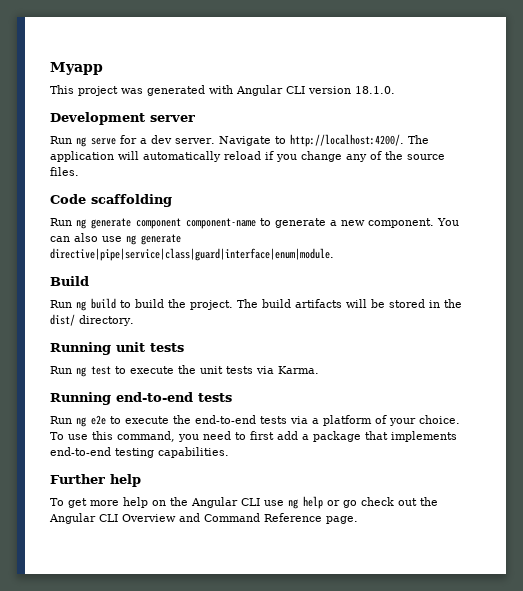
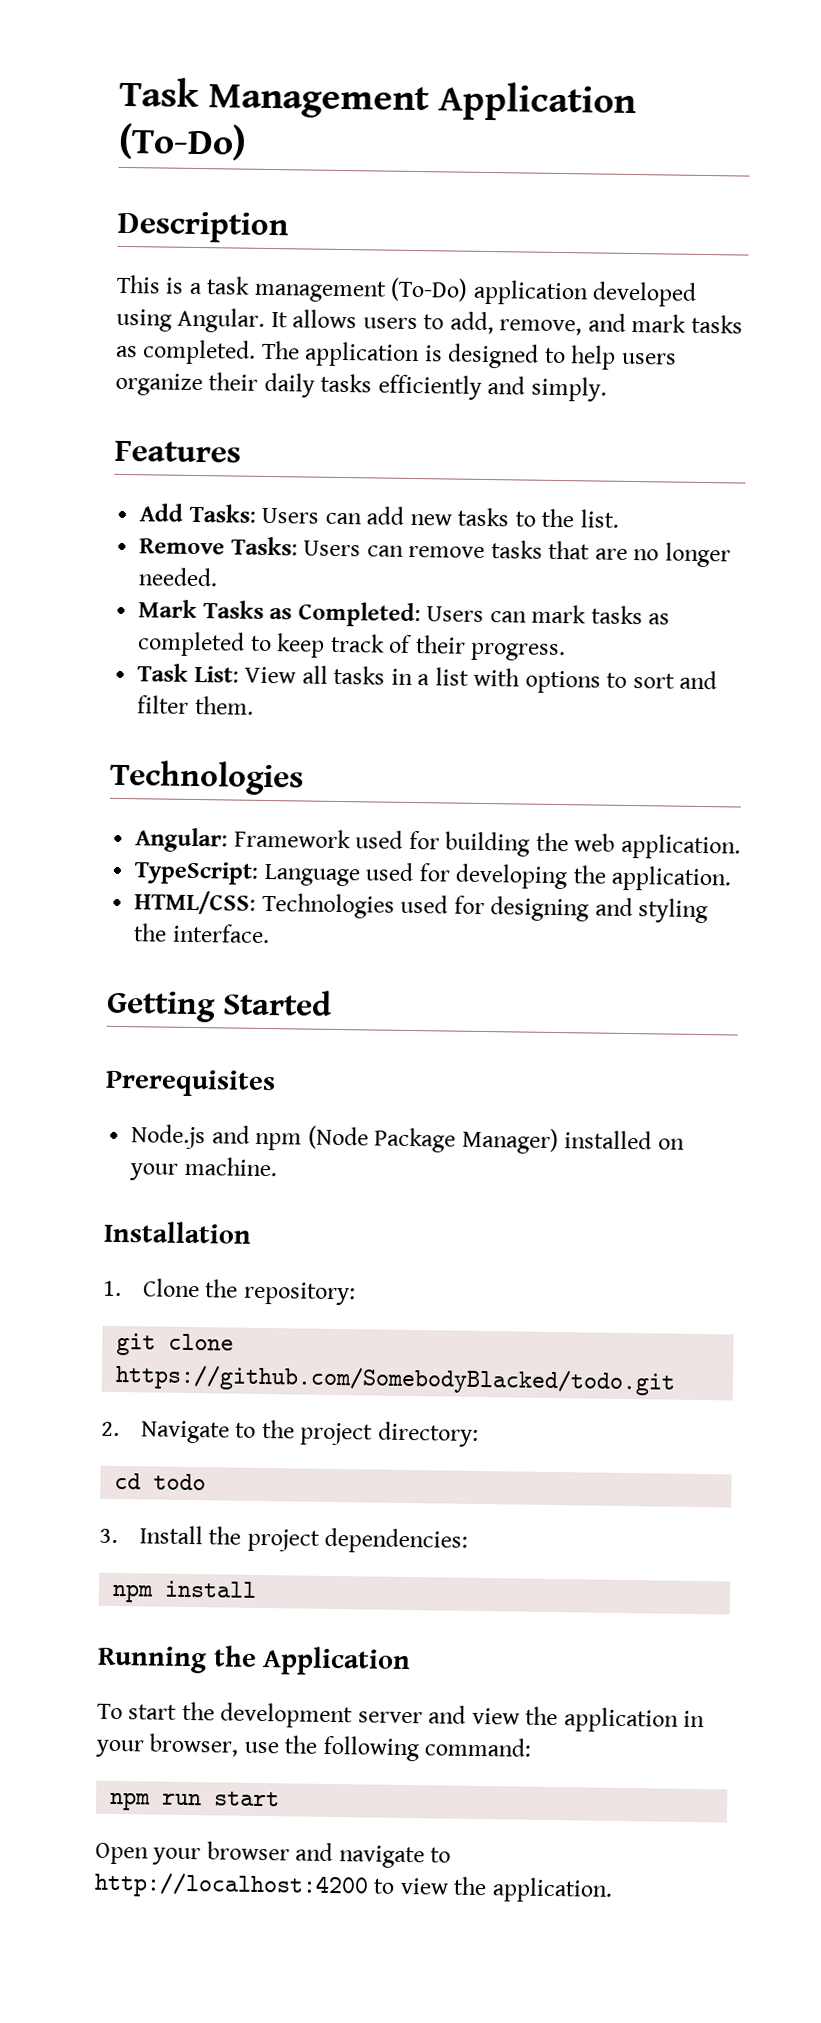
- Myapp
- This project was generated with Angular CLI version 18.1.0.
- Development server
- Run ng serve for a dev server. Navigate to http://localhost:4200/. The application will automatically reload if you change any of the source files.
- Code scaffolding
- Run ng generate component component-name to generate a new component. You can also use ng generate directive|pipe|service|class|guard|interface|enum|module.
- Build
- Run ng build to build the project. The build artifacts will be stored in the dist/ directory.
- Running unit tests
- Run ng test to execute the unit tests via Karma.
- Running end-to-end tests
- Run ng e2e to execute the end-to-end tests via a platform of your choice. To use this command, you need to first add a package that implements end-to-end testing capabilities.
- Further help
- To get more help on the Angular CLI use ng help or go check out the Angular CLI Overview and Command Reference page.
+ Task Management Application (To-Do)
+ Description
+ This is a task management (To-Do) application developed using Angular. It allows users to add, remove, and mark tasks as completed. The application is designed to help users organize their daily tasks efficiently and simply.
+ Features
+ Add Tasks: Users can add new tasks to the list.
+ Remove Tasks: Users can remove tasks that are no longer needed.
+ Mark Tasks as Completed: Users can mark tasks as completed to keep track of their progress.
+ Task List: View all tasks in a list with options to sort and filter them.
+ Technologies
+ Angular: Framework used for building the web application.
+ TypeScript: Language used for developing the application.
+ HTML/CSS: Technologies used for designing and styling the interface.
+ Getting Started
+ Prerequisites
+ Node.js and npm (Node Package Manager) installed on your machine.
+ Installation
+ 1. Clone the repository:
+ git clone https://github.com/SomebodyBlacked/todo.git
+ 2. Navigate to the project directory:
+ cd todo
+ 3. Install the project dependencies:
+ npm install
+ Running the Application
+ To start the development server and view the application in your browser, use the following command:
+ npm run start
+ Open your browser and navigate to http://localhost:4200 to view the application.

